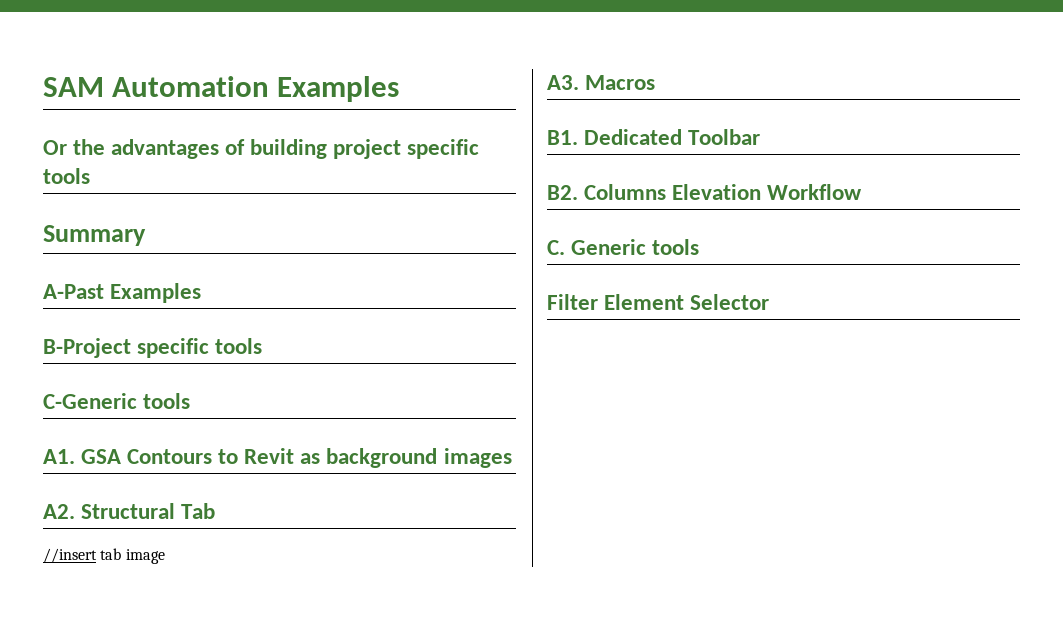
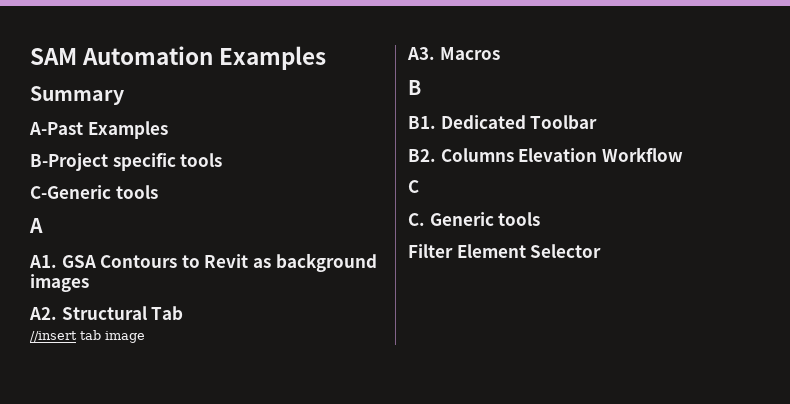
- Or the advantages of building project specific tools
+ A
+ B
+ C

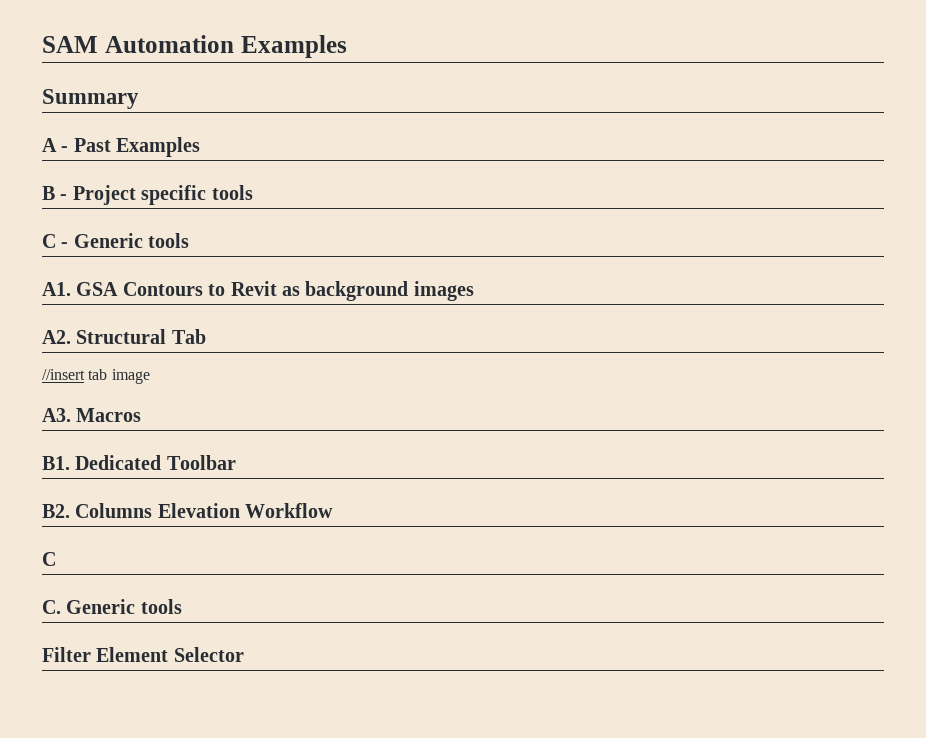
- A-Past Examples
- B-Project specific tools
+ A - Past Examples
+ B - Project specific tools
- C-Generic tools
- A
+ C - Generic tools
- B

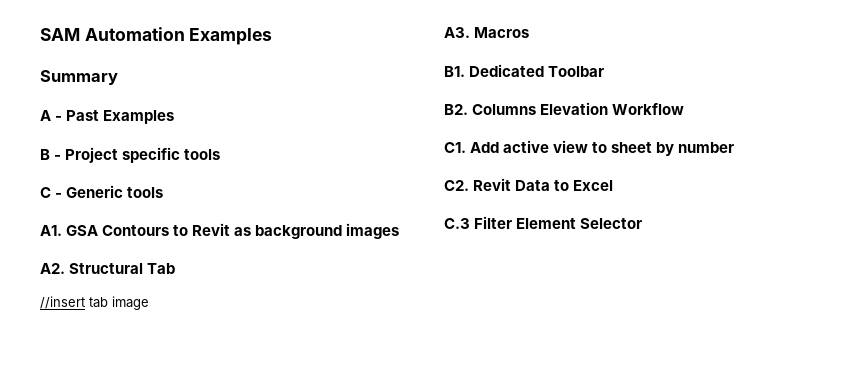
  B2. Columns Elevation Workflow
- C
- C. Generic tools
- Filter Element Selector
+ C1. Add active view to sheet by number
+ C2. Revit Data to Excel
+ C.3 Filter Element Selector

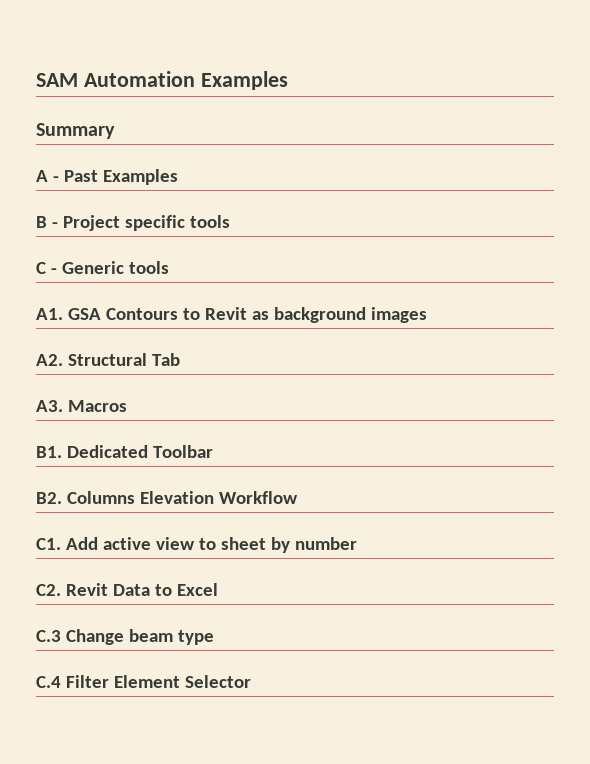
- //insert tab image
- C.3 Filter Element Selector
+ C.3 Change beam type
+ C.4 Filter Element Selector

